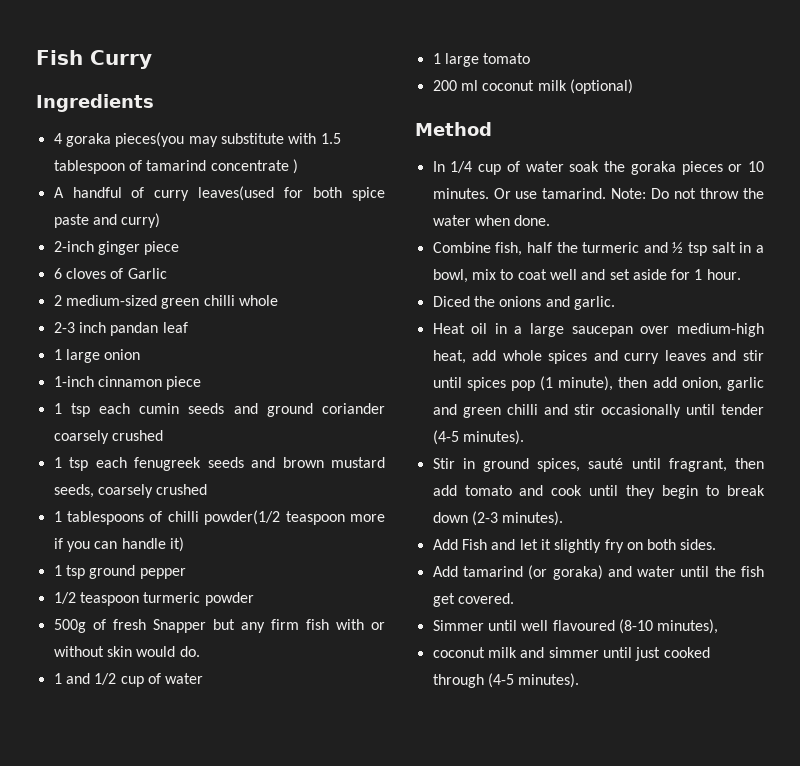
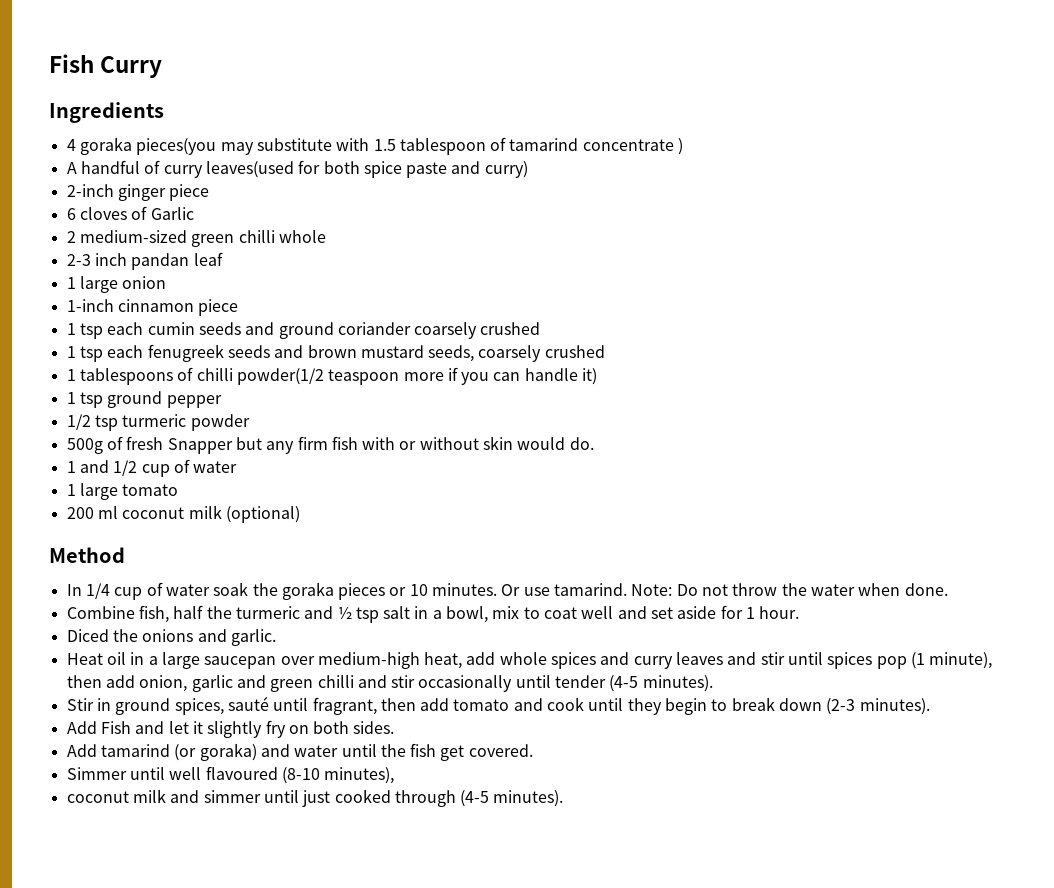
- 1/2 teaspoon turmeric powder
+ 1/2 tsp turmeric powder

